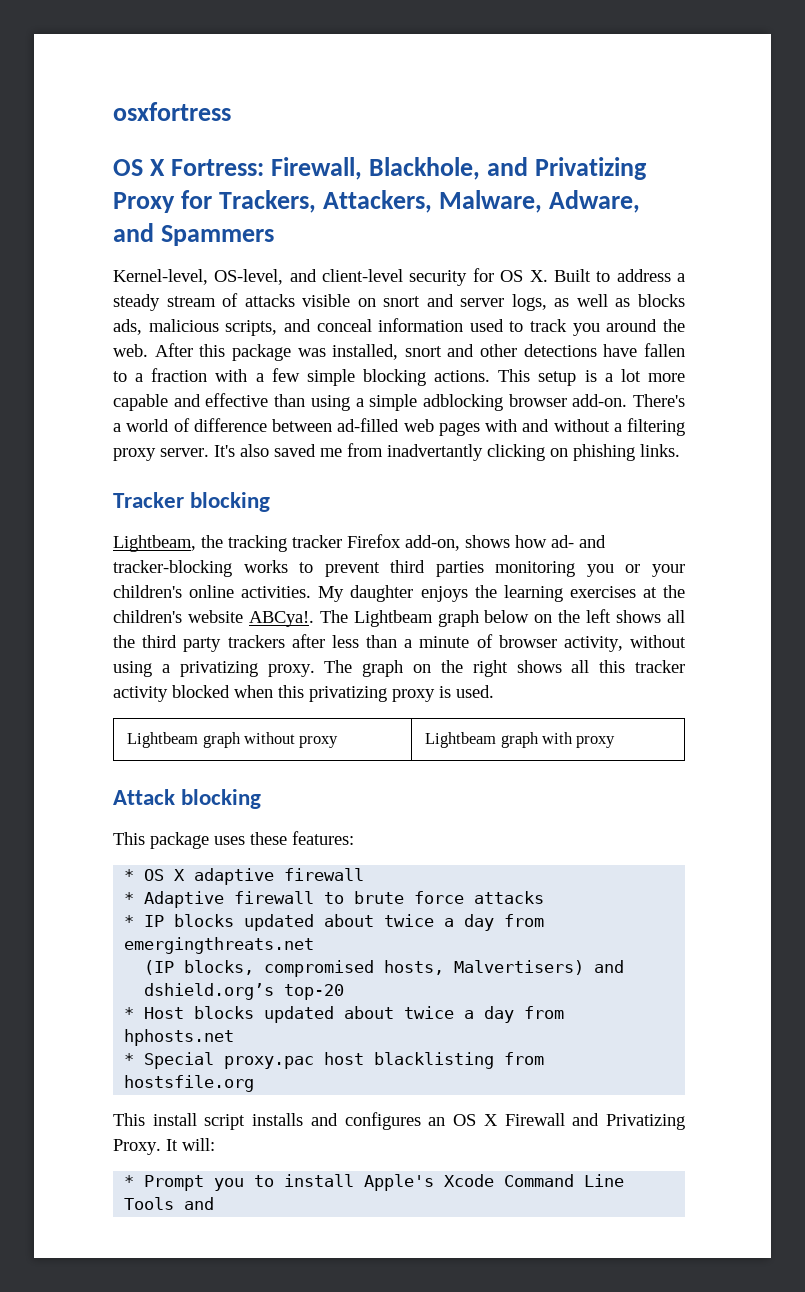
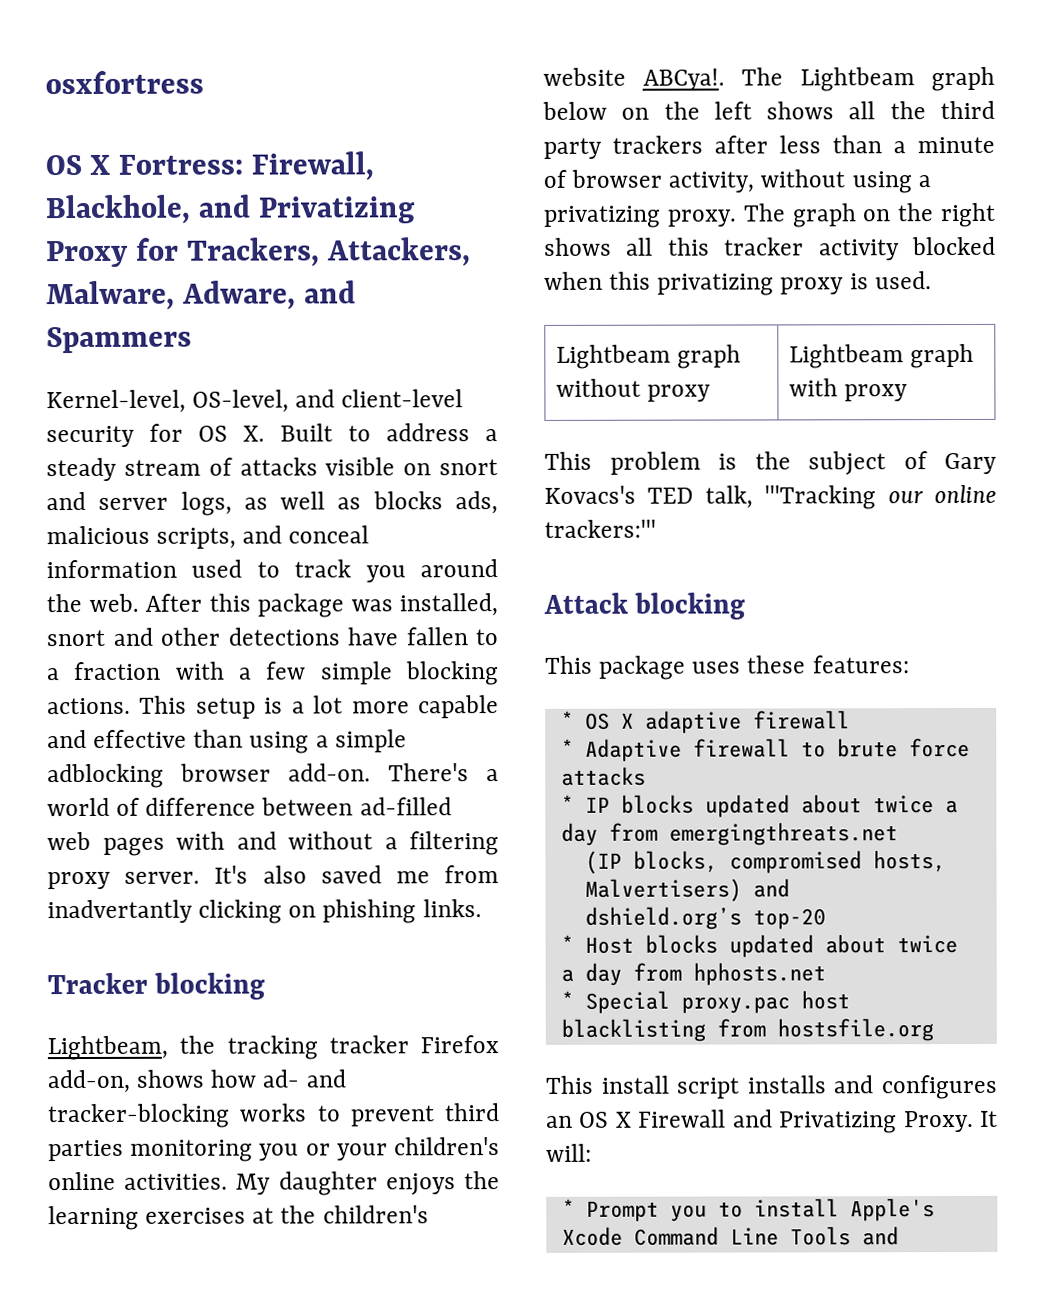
+ This problem is the subject of Gary Kovacs's TED talk, '''Tracking our online trackers:'''

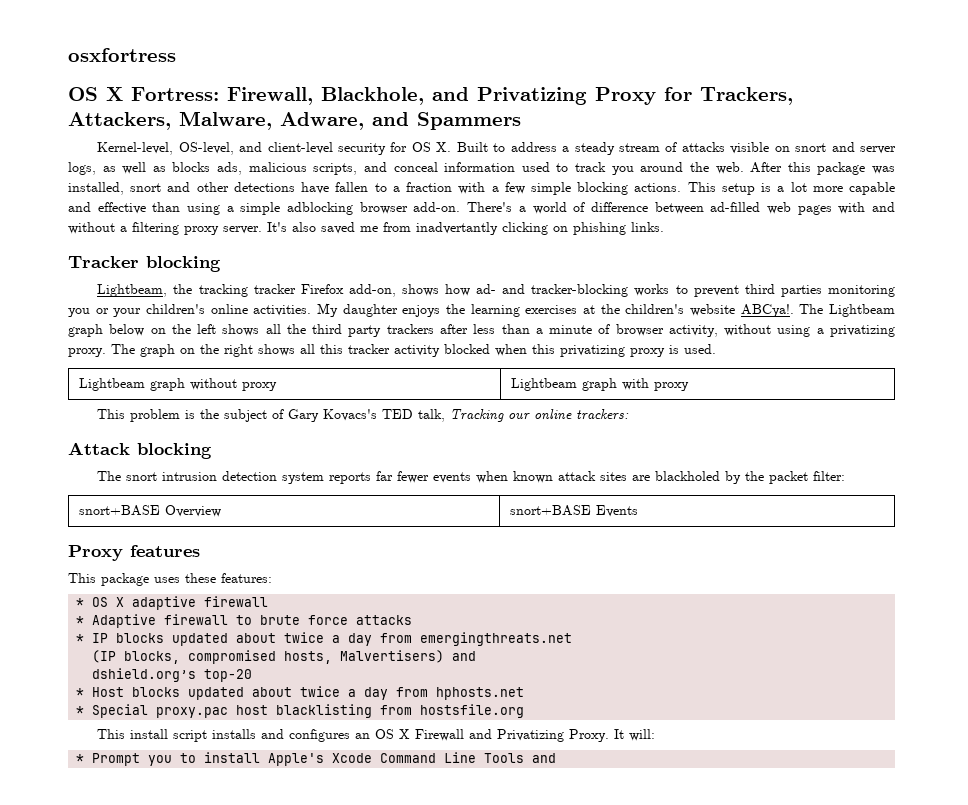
- This problem is the subject of Gary Kovacs's TED talk, '''Tracking our online trackers:'''
+ This problem is the subject of Gary Kovacs's TED talk, Tracking our online trackers:
+ The snort intrusion detection system reports far fewer events when known attack sites are blackholed by the packet filter:
+ snort+BASE Overview | snort+BASE Events
+ Proxy features

